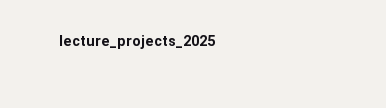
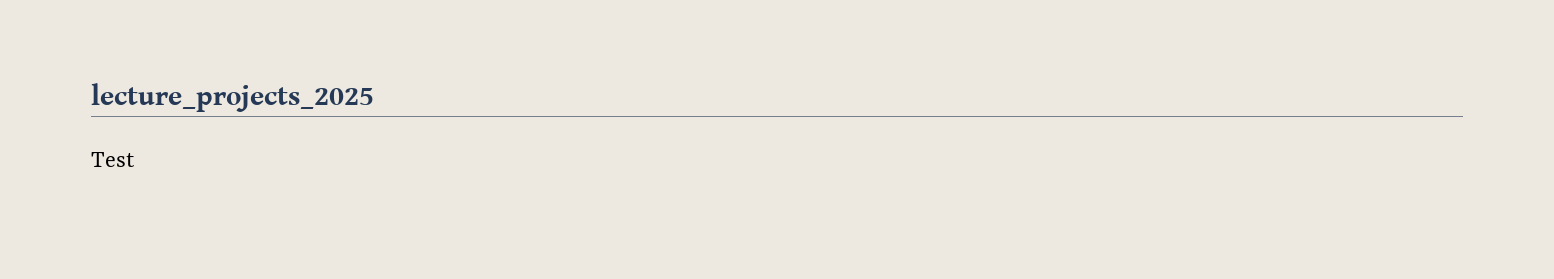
+ Test

